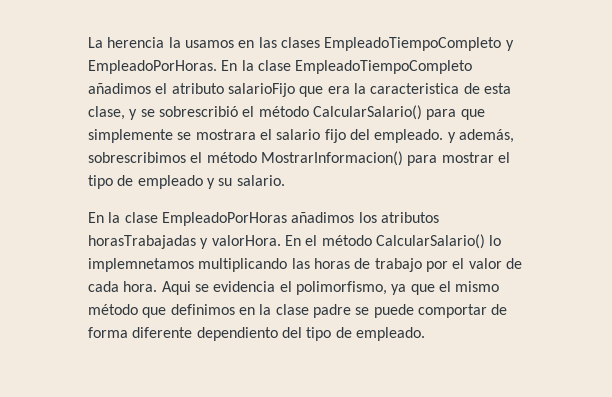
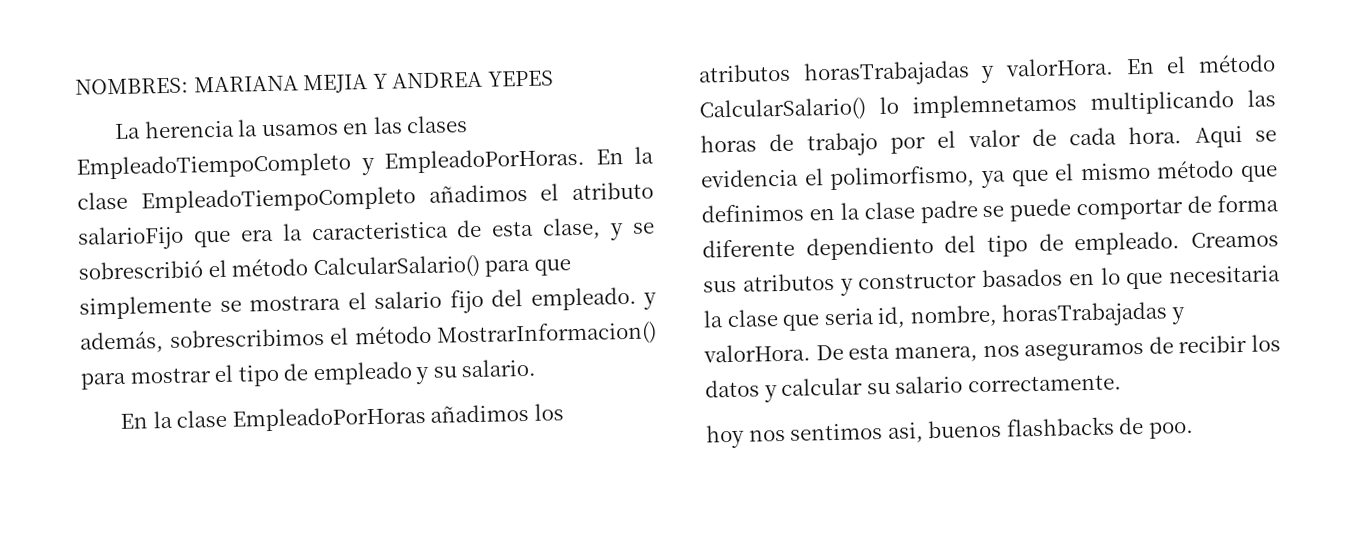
+ NOMBRES: MARIANA MEJIA Y ANDREA YEPES
+ Creamos sus atributos y constructor basados en lo que necesitaria la clase que seria id, nombre, horasTrabajadas y valorHora. De esta manera, nos aseguramos de recibir los datos y calcular su salario correctamente.
+ hoy nos sentimos asi, buenos flashbacks de poo.

